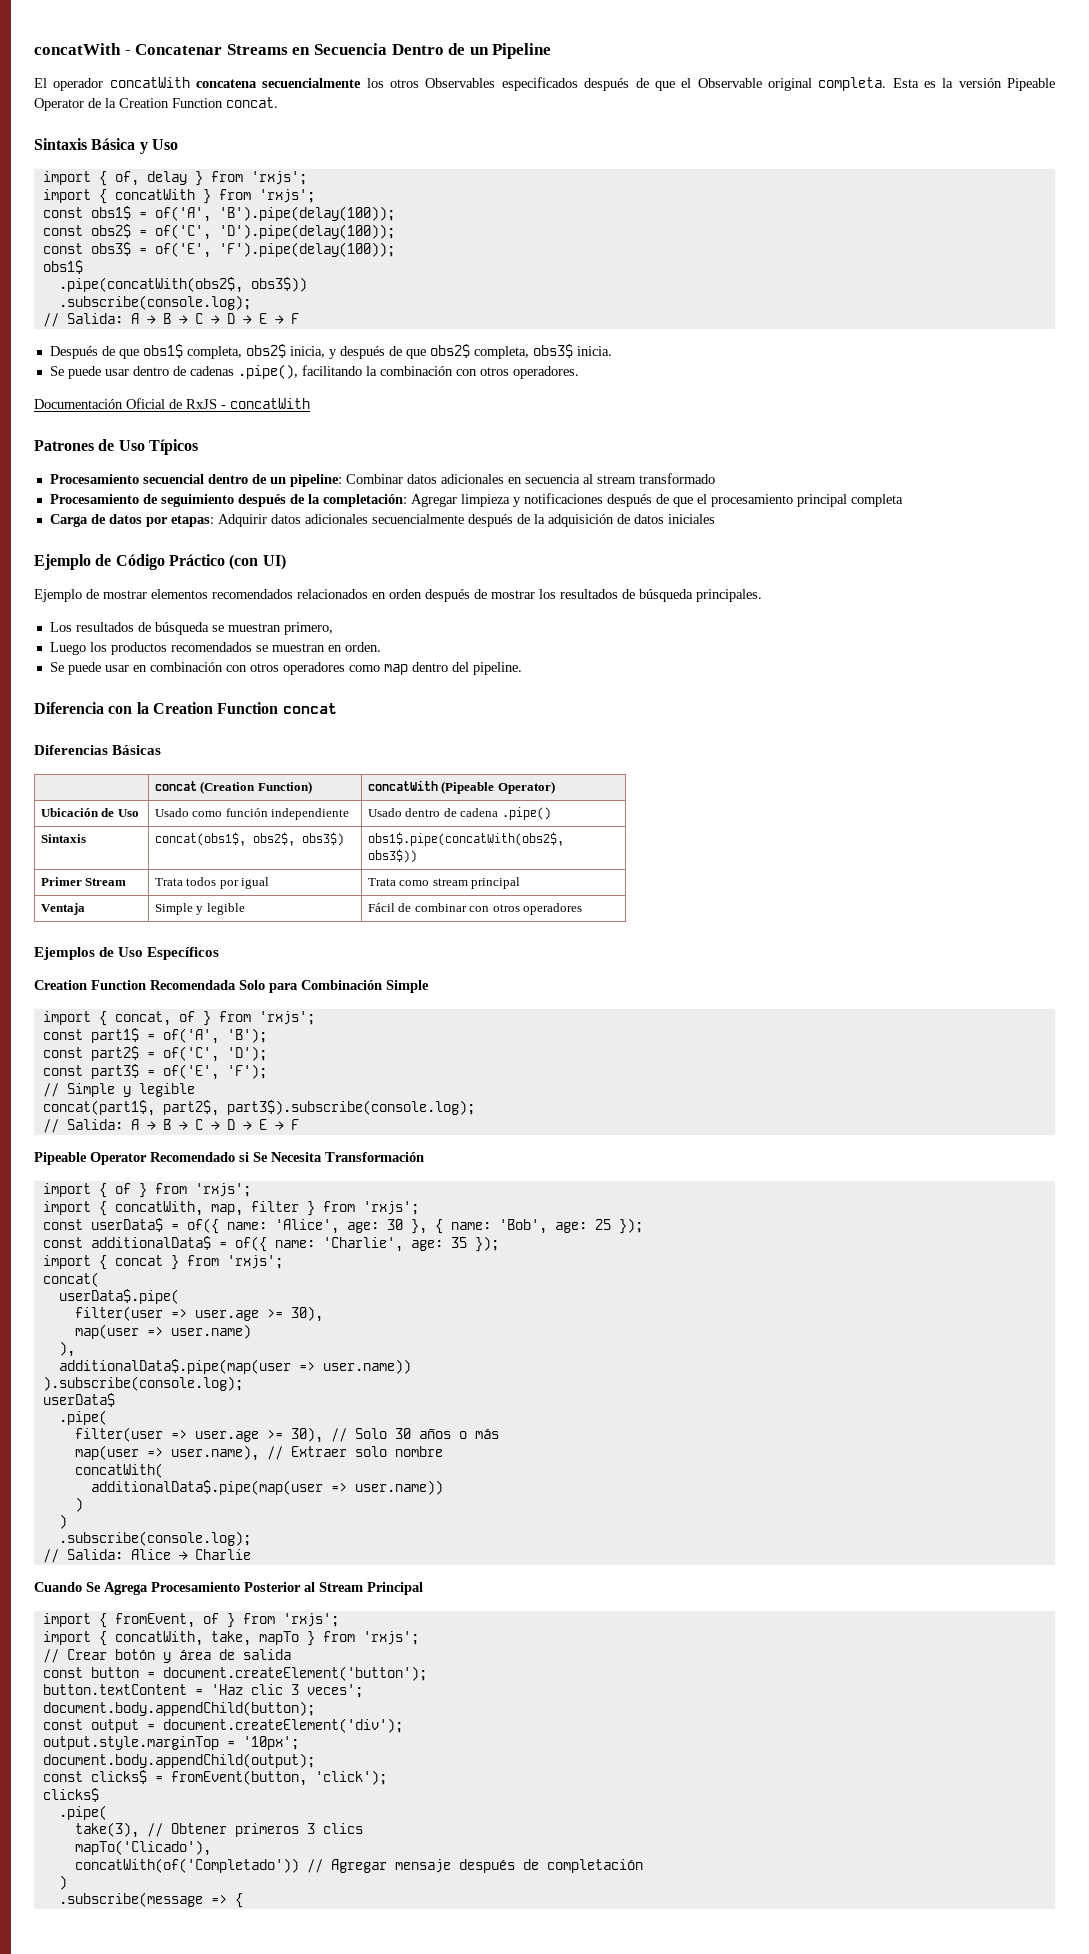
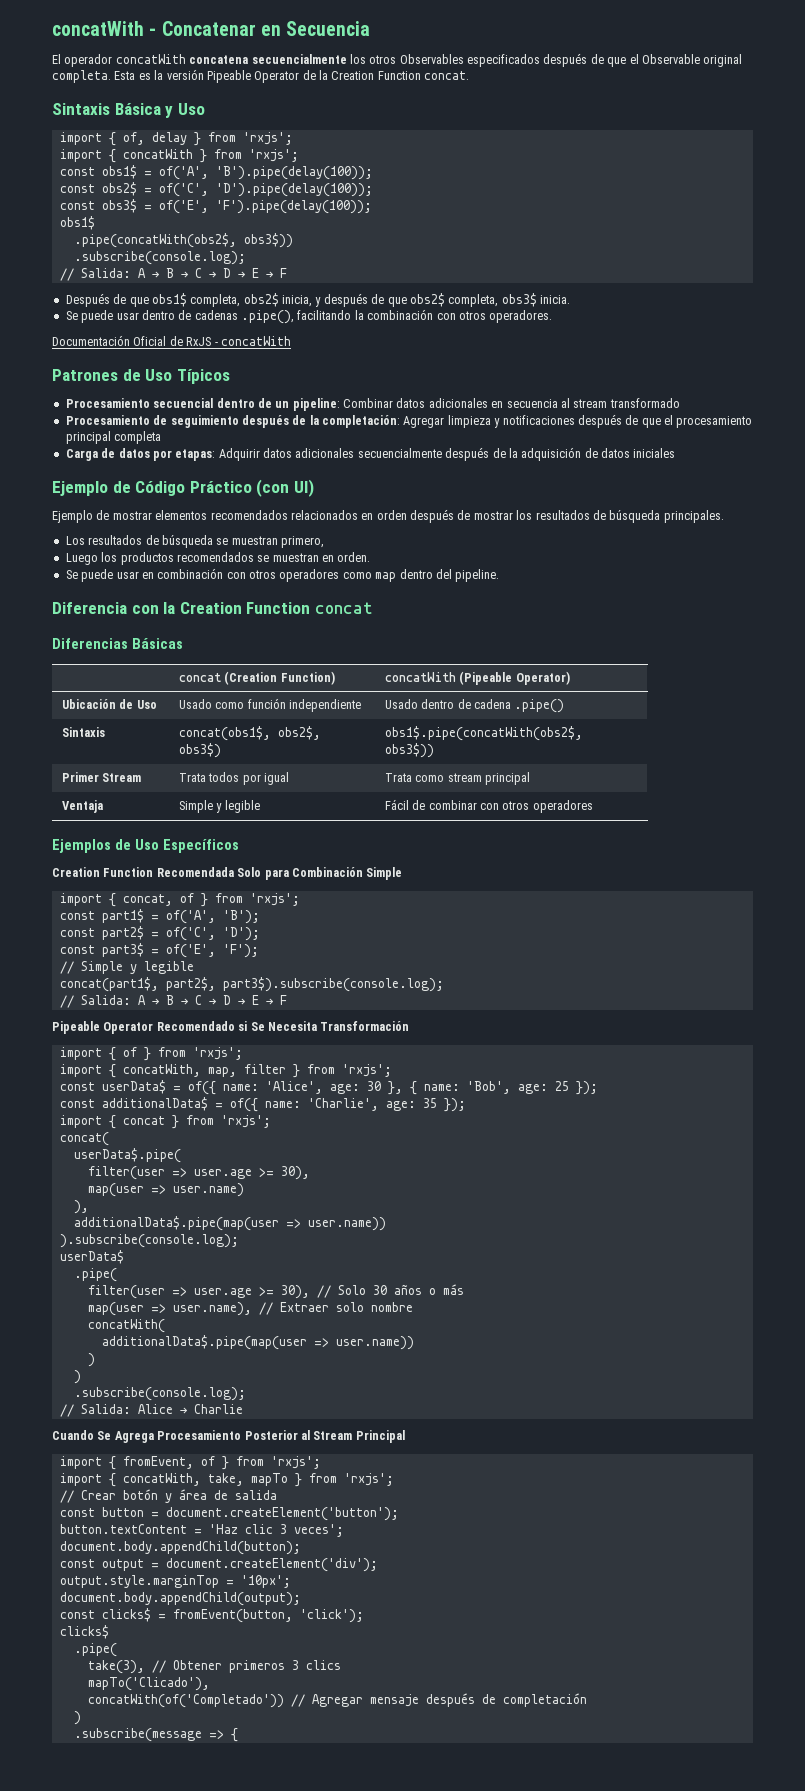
- concatWith - Concatenar Streams en Secuencia Dentro de un Pipeline
+ concatWith - Concatenar en Secuencia

